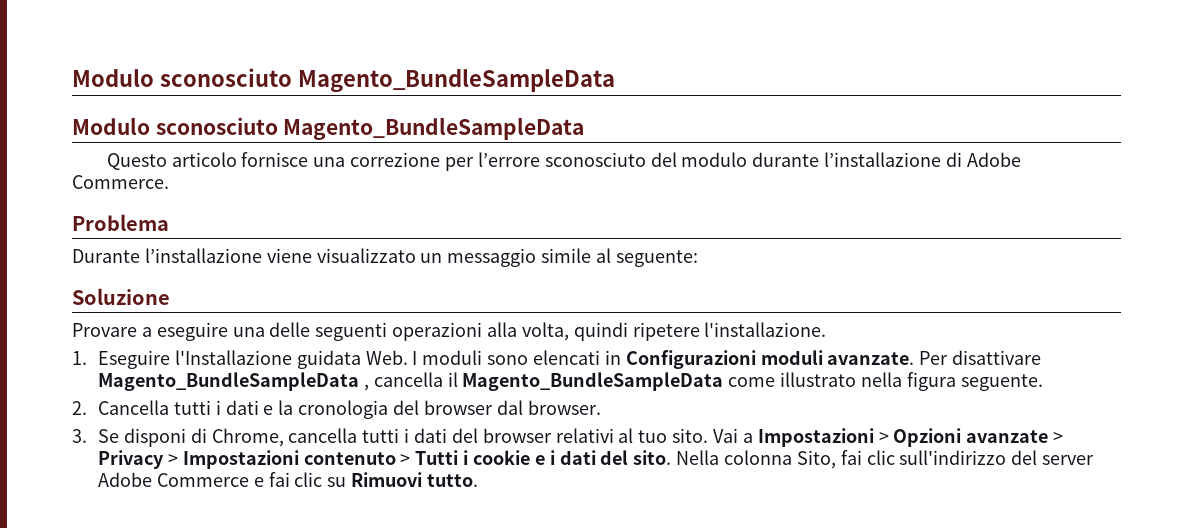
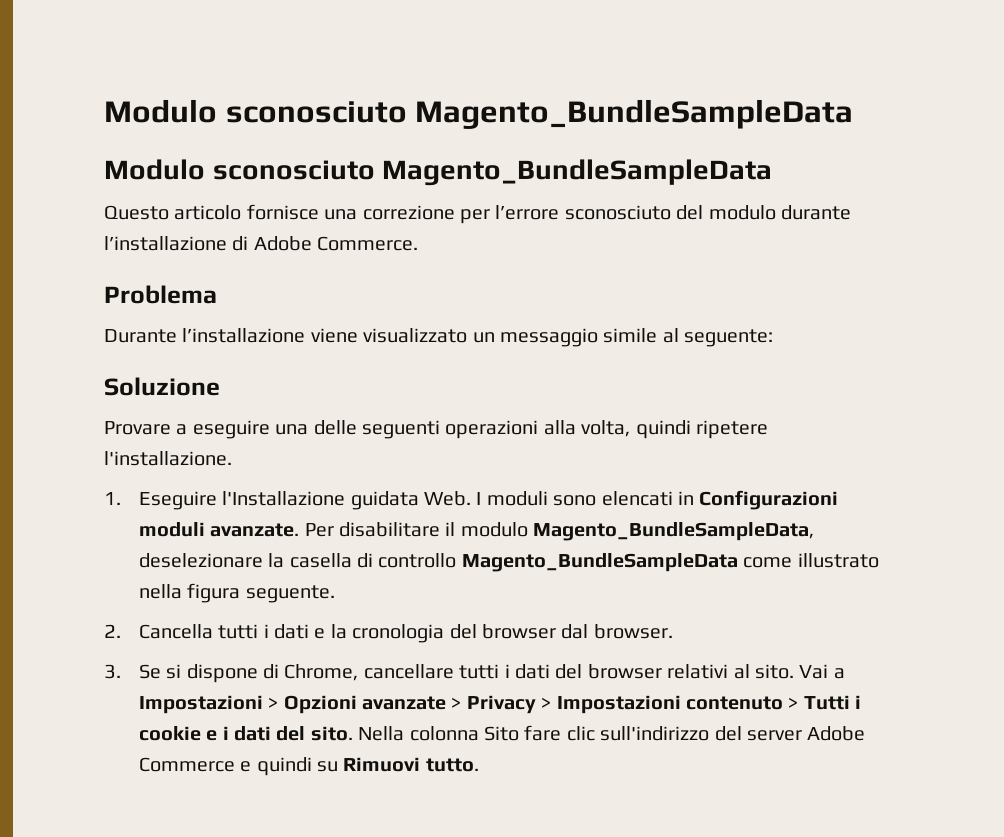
- Per disattivare Magento_BundleSampleData , cancella il Magento_BundleSampleData come illustrato nella figura seguente.
+ Per disabilitare il modulo Magento_BundleSampleData, deselezionare la casella di controllo Magento_BundleSampleData come illustrato nella figura seguente.
- 3. Se disponi di Chrome, cancella tutti i dati del browser relativi al tuo sito.
+ 3. Se si dispone di Chrome, cancellare tutti i dati del browser relativi al sito.
- Nella colonna Sito, fai clic sull'indirizzo del server Adobe Commerce e fai clic su Rimuovi tutto.
+ Nella colonna Sito fare clic sull'indirizzo del server Adobe Commerce e quindi su Rimuovi tutto.

